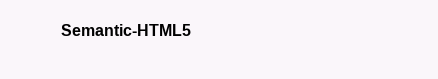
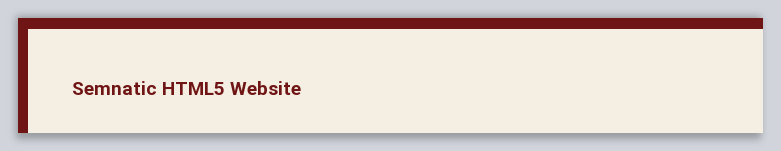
- Semantic-HTML5
+ Semnatic HTML5 Website

